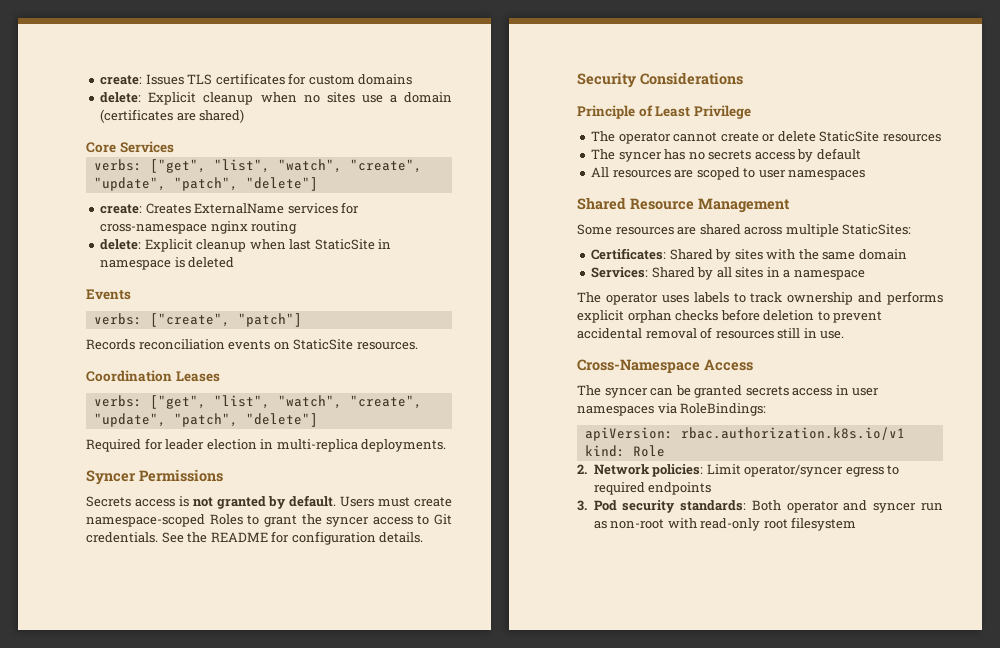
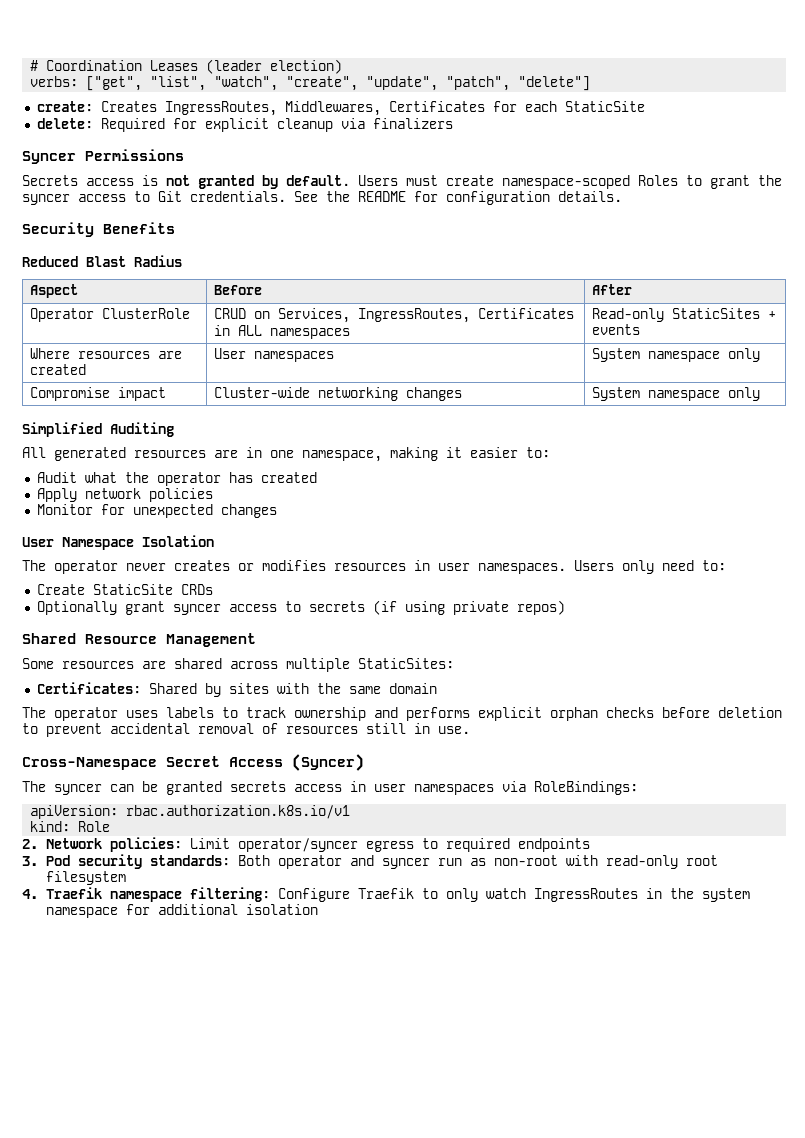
- create: Issues TLS certificates for custom domains
- delete: Explicit cleanup when no sites use a domain (certificates are shared)
- Core Services
+ # Coordination Leases (leader election)
- create: Creates ExternalName services for cross-namespace nginx routing
- delete: Explicit cleanup when last StaticSite in namespace is deleted
- Events
- verbs: ["create", "patch"]
- Records reconciliation events on StaticSite resources.
- Coordination Leases
- verbs: ["get", "list", "watch", "create", "update", "patch", "delete"]
- Required for leader election in multi-replica deployments.
+ create: Creates IngressRoutes, Middlewares, Certificates for each StaticSite
+ delete: Required for explicit cleanup via finalizers
- Security Considerations
- Principle of Least Privilege
- The operator cannot create or delete StaticSite resources
- The syncer has no secrets access by default
- All resources are scoped to user namespaces
+ Security Benefits
+ Reduced Blast Radius
+ Aspect | Before | After
+ Operator ClusterRole | CRUD on Services, IngressRoutes, Certificates in ALL namespaces | Read-only StaticSites + events
+ Where resources are created | User namespaces | System namespace only
+ Compromise impact | Cluster-wide networking changes | System namespace only
+ Simplified Auditing
+ All generated resources are in one namespace, making it easier to:
+ Audit what the operator has created
+ Apply network policies
+ Monitor for unexpected changes
+ User Namespace Isolation
+ The operator never creates or modifies resources in user namespaces. Users only need to:
+ Create StaticSite CRDs
+ Optionally grant syncer access to secrets (if using private repos)
- Services: Shared by all sites in a namespace
- Cross-Namespace Access
+ Cross-Namespace Secret Access (Syncer)
+ 4. Traefik namespace filtering: Configure Traefik to only watch IngressRoutes in the system namespace for additional isolation

